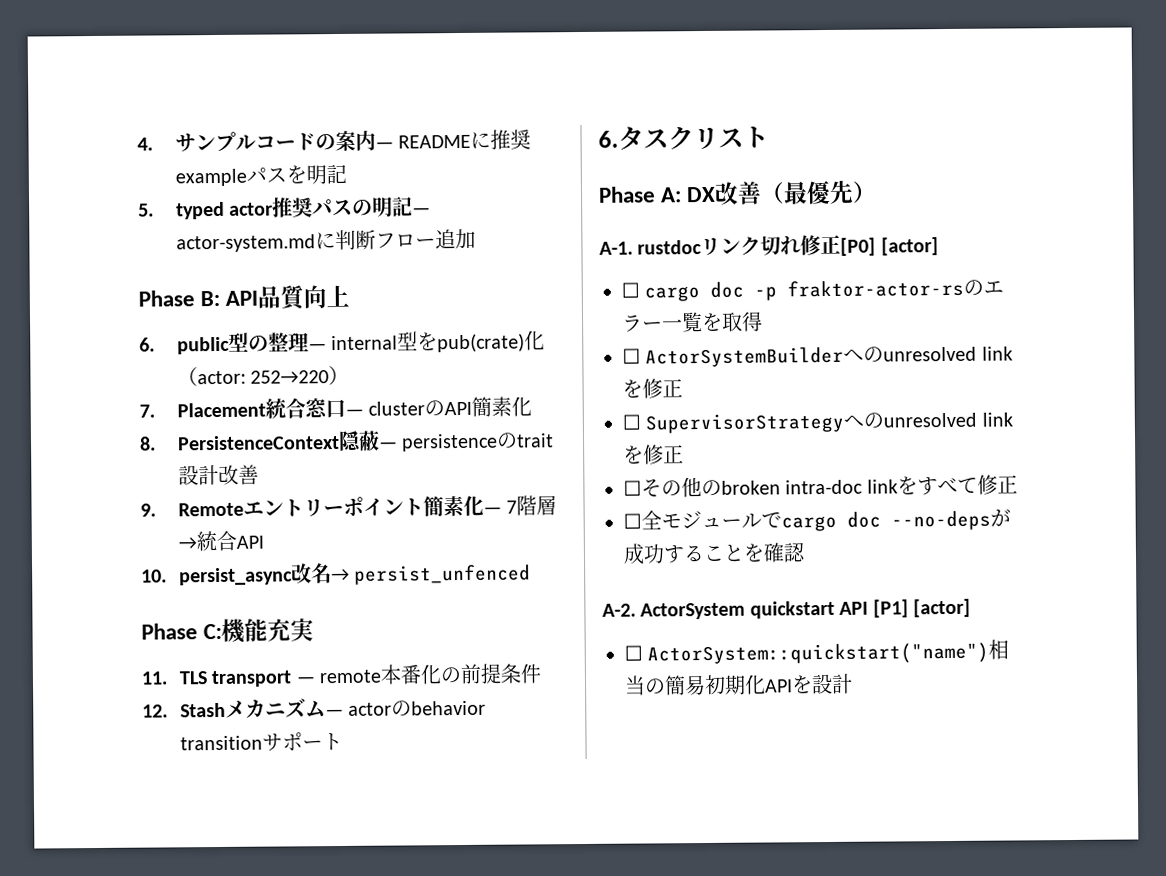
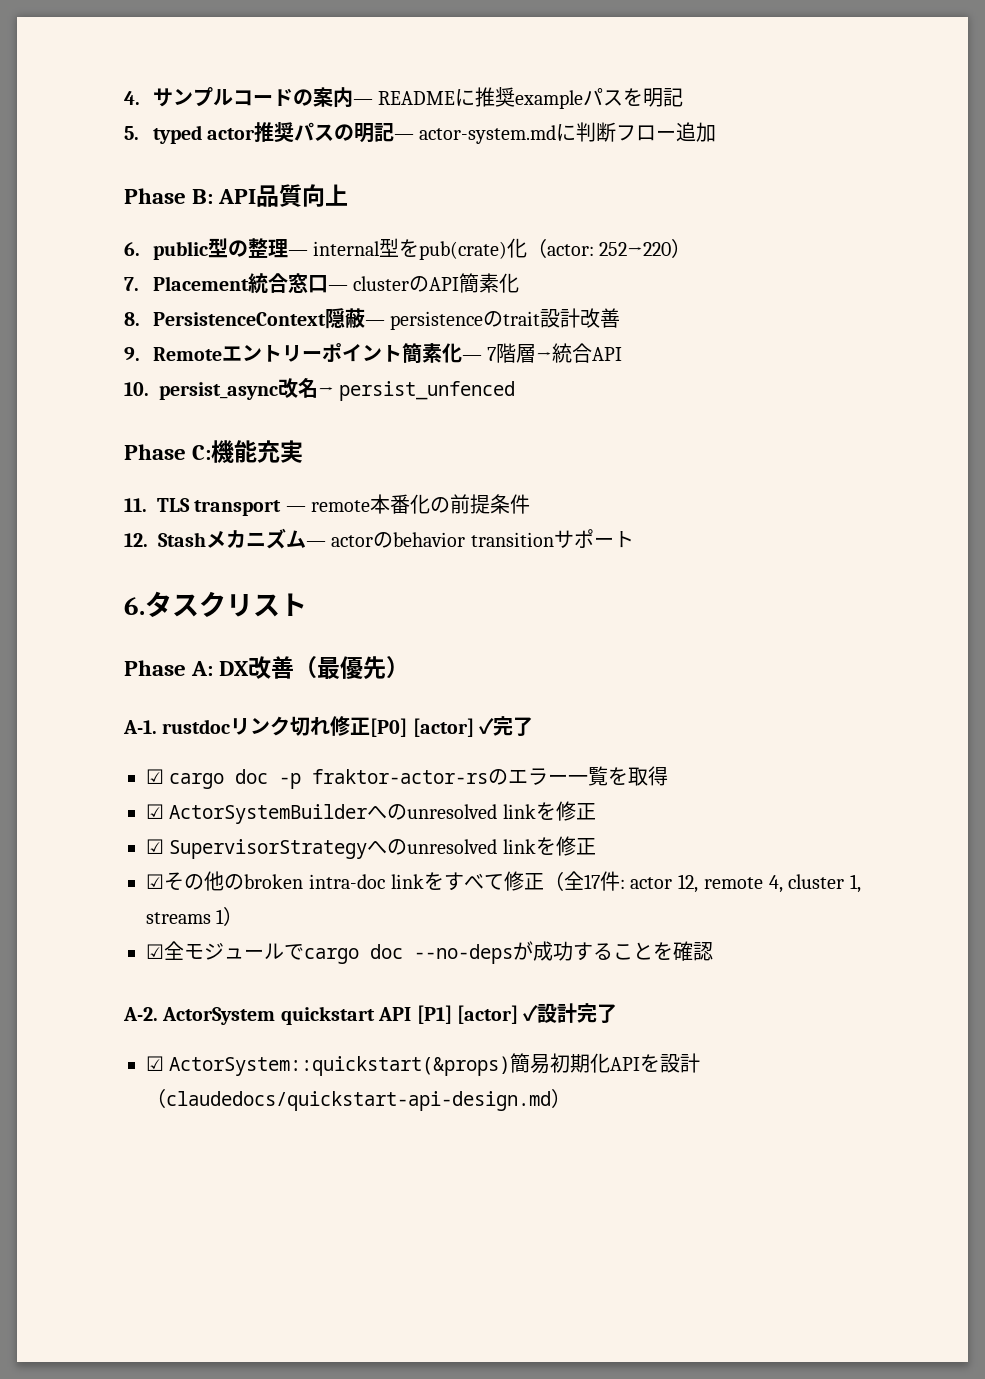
- A-1. rustdocリンク切れ修正[P0] [actor]
- ☐ cargo doc -p fraktor-actor-rsのエラー一覧を取得
+ A-1. rustdocリンク切れ修正[P0] [actor] ✓完了
+ ☑ cargo doc -p fraktor-actor-rsのエラー一覧を取得
- ☐ ActorSystemBuilderへのunresolved linkを修正
+ ☑ ActorSystemBuilderへのunresolved linkを修正
- ☐ SupervisorStrategyへのunresolved linkを修正
+ ☑ SupervisorStrategyへのunresolved linkを修正
- ☐その他のbroken intra-doc linkをすべて修正
- ☐全モジュールでcargo doc --no-depsが成功することを確認
+ ☑その他のbroken intra-doc linkをすべて修正（全17件: actor 12, remote 4, cluster 1, streams 1）
+ ☑全モジュールでcargo doc --no-depsが成功することを確認
- A-2. ActorSystem quickstart API [P1] [actor]
- ☐ ActorSystem::quickstart("name")相当の簡易初期化APIを設計
+ A-2. ActorSystem quickstart API [P1] [actor] ✓設計完了
+ ☑ ActorSystem::quickstart(&props)簡易初期化APIを設計（claudedocs/quickstart-api-design.md）

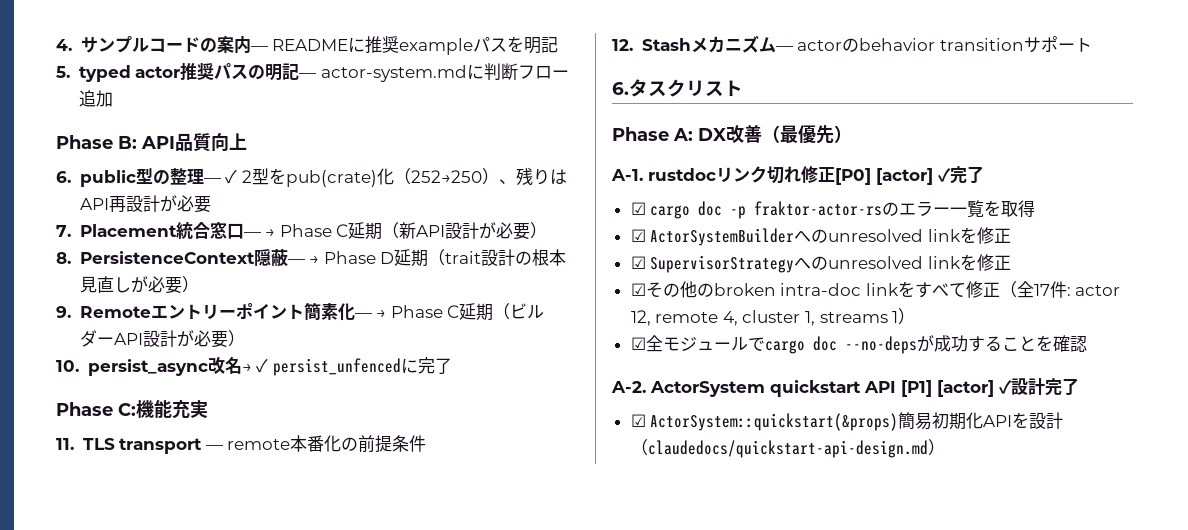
- 6. public型の整理— internal型をpub(crate)化（actor: 252→220）
+ 6. public型の整理— ✓ 2型をpub(crate)化（252→250）、残りはAPI再設計が必要
- 7. Placement統合窓口— clusterのAPI簡素化
- 8. PersistenceContext隠蔽— persistenceのtrait設計改善
+ 7. Placement統合窓口— → Phase C延期（新API設計が必要）
+ 8. PersistenceContext隠蔽— → Phase D延期（trait設計の根本見直しが必要）
- 9. Remoteエントリーポイント簡素化— 7階層→統合API
+ 9. Remoteエントリーポイント簡素化— → Phase C延期（ビルダーAPI設計が必要）
- 10. persist_async改名→ persist_unfenced
+ 10. persist_async改名→ ✓ persist_unfencedに完了

